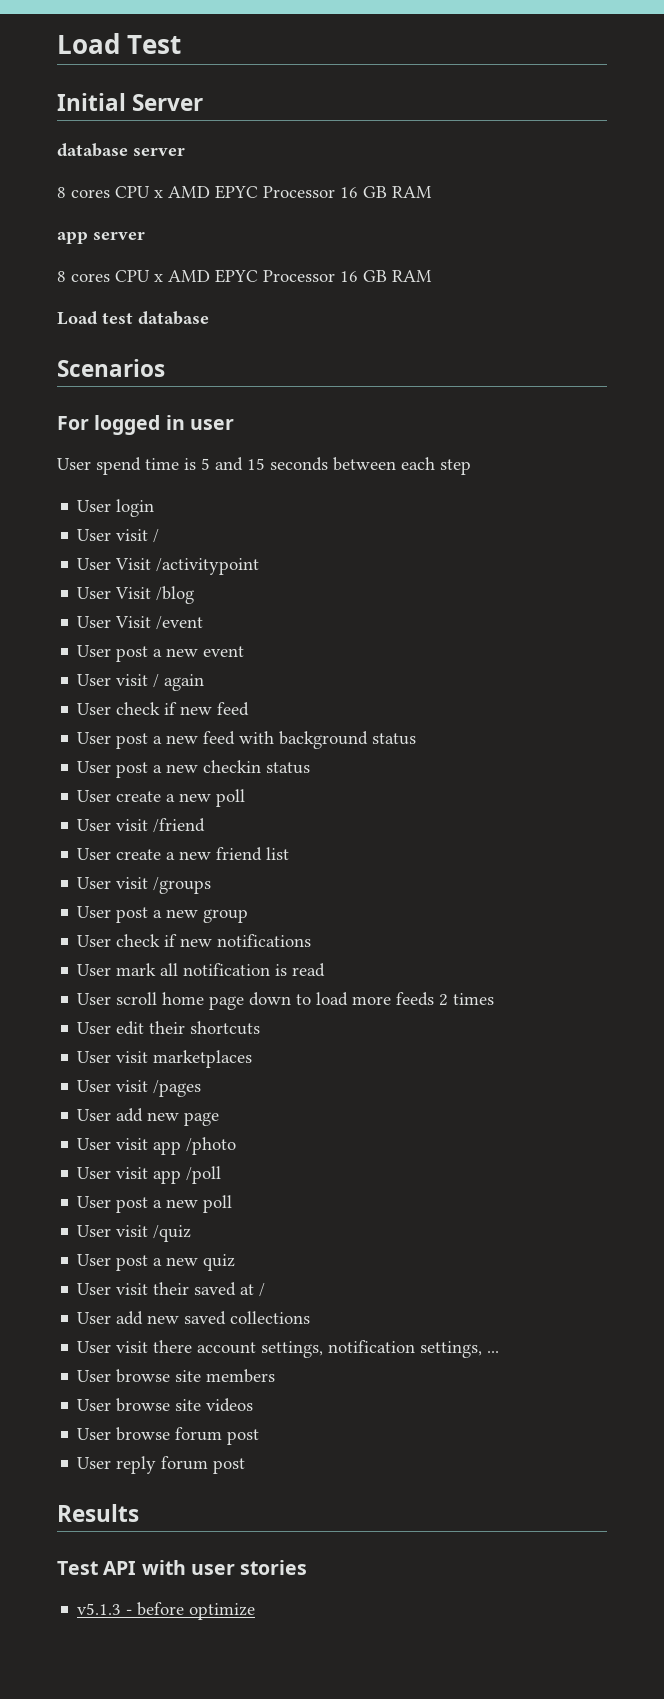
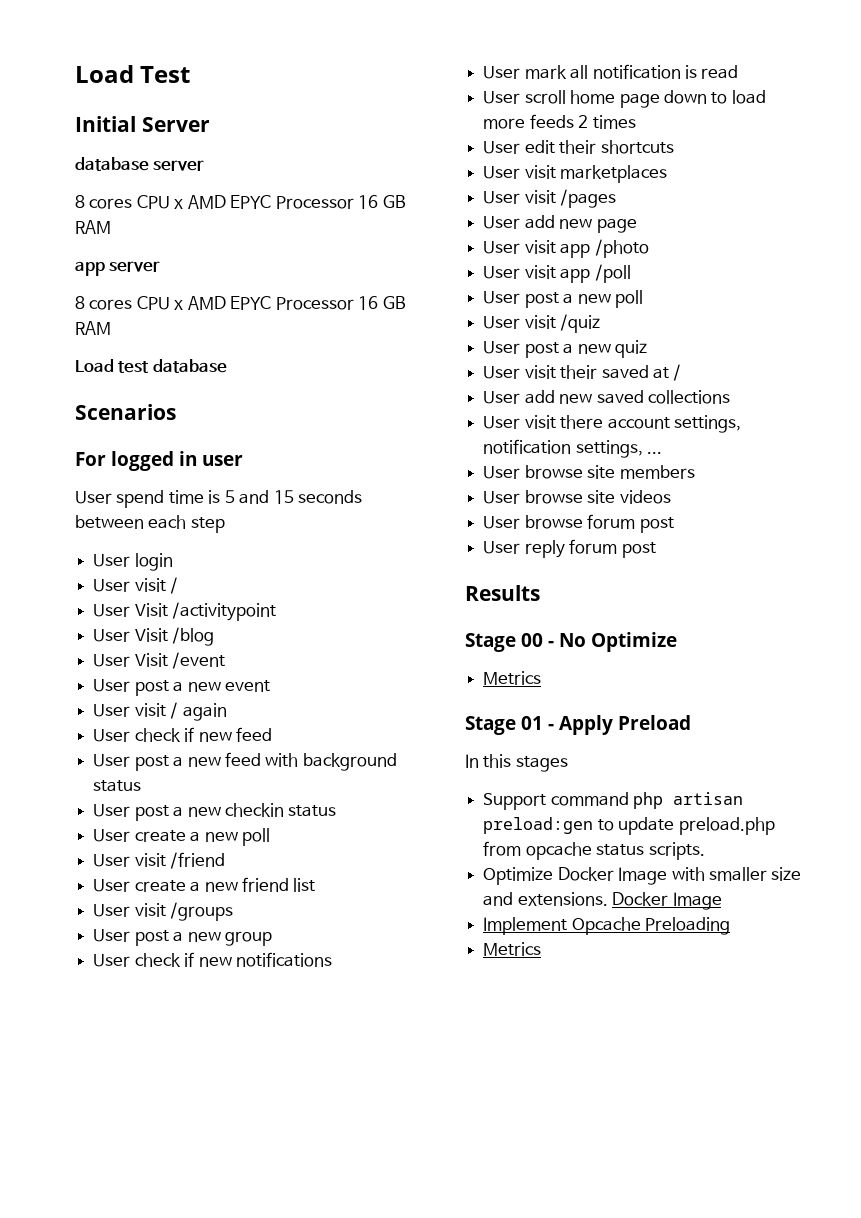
- Test API with user stories
- v5.1.3 - before optimize
+ Stage 00 - No Optimize
+ Metrics
+ Stage 01 - Apply Preload
+ In this stages
+ Support command php artisan preload:gen to update preload.php from opcache status scripts.
+ Optimize Docker Image with smaller size and extensions. Docker Image
+ Implement Opcache Preloading
+ Metrics

